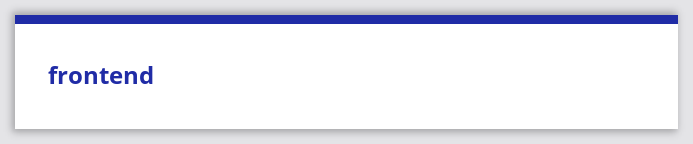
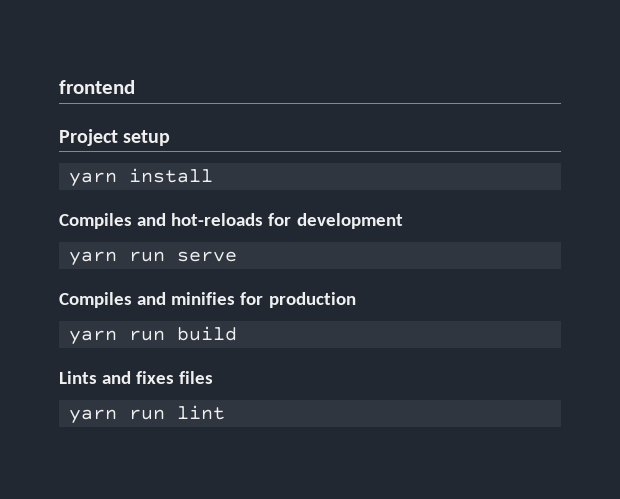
+ Project setup
+ yarn install
+ Compiles and hot-reloads for development
+ yarn run serve
+ Compiles and minifies for production
+ yarn run build
+ Lints and fixes files
+ yarn run lint

